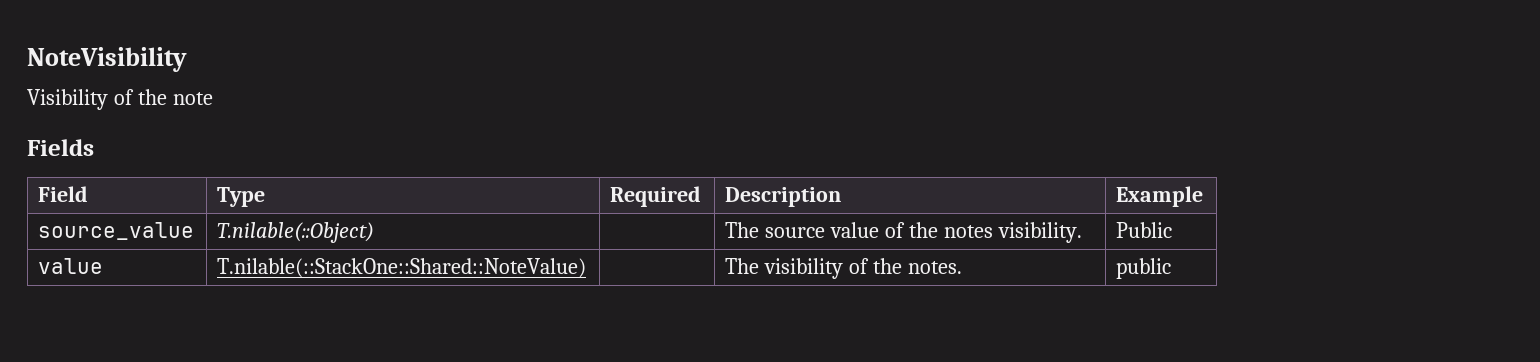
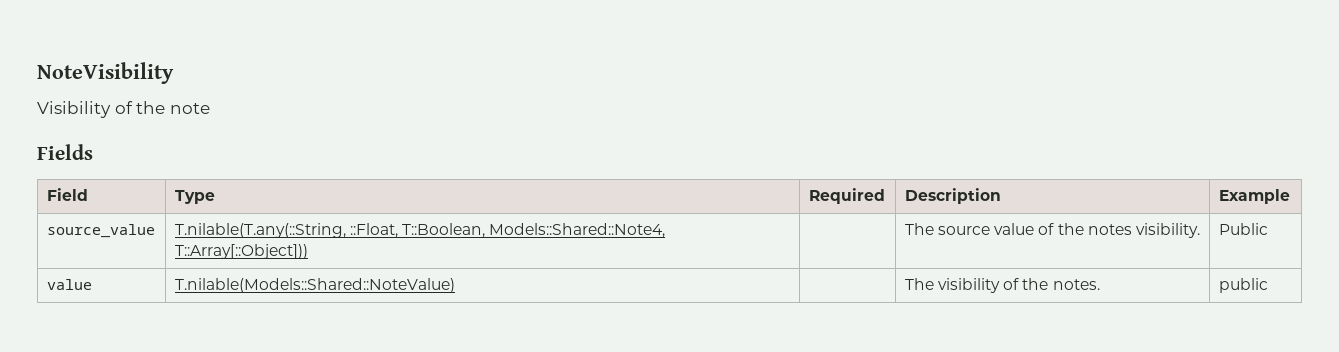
- source_value | T.nilable(::Object) | | The source value of the notes visibility. | Public
+ source_value | T.nilable(T.any(::String, ::Float, T::Boolean, Models::Shared::Note4, T::Array[::Object])) | | The source value of the notes visibility. | Public
- value | T.nilable(::StackOne::Shared::NoteValue) | | The visibility of the notes. | public
+ value | T.nilable(Models::Shared::NoteValue) | | The visibility of the notes. | public

